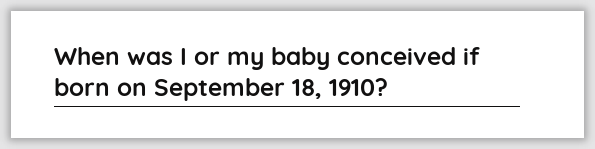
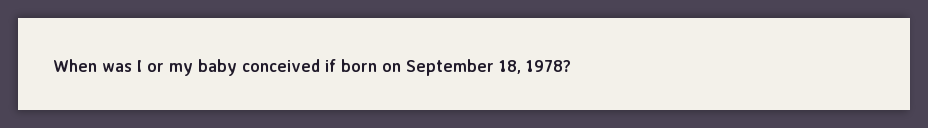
- When was I or my baby conceived if born on September 18, 1910?
+ When was I or my baby conceived if born on September 18, 1978?

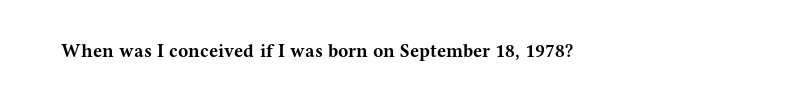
- When was I or my baby conceived if born on September 18, 1978?
+ When was I conceived if I was born on September 18, 1978?

